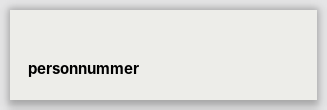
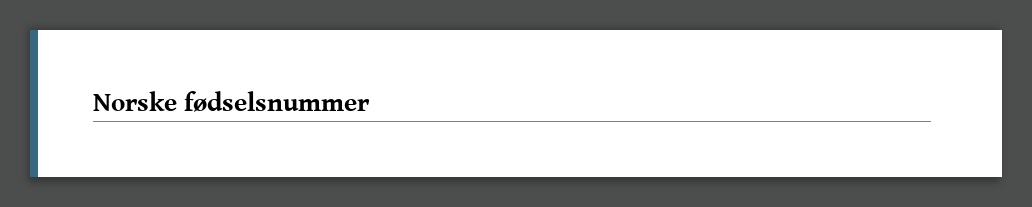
- personnummer
+ Norske fødselsnummer

